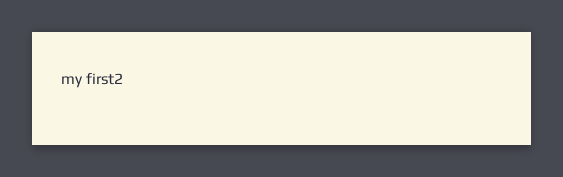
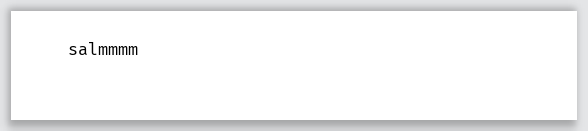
- my first2
+ salmmmm

